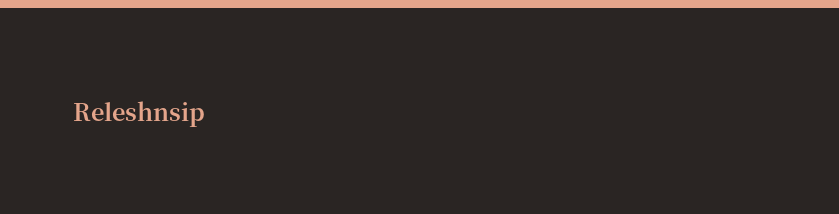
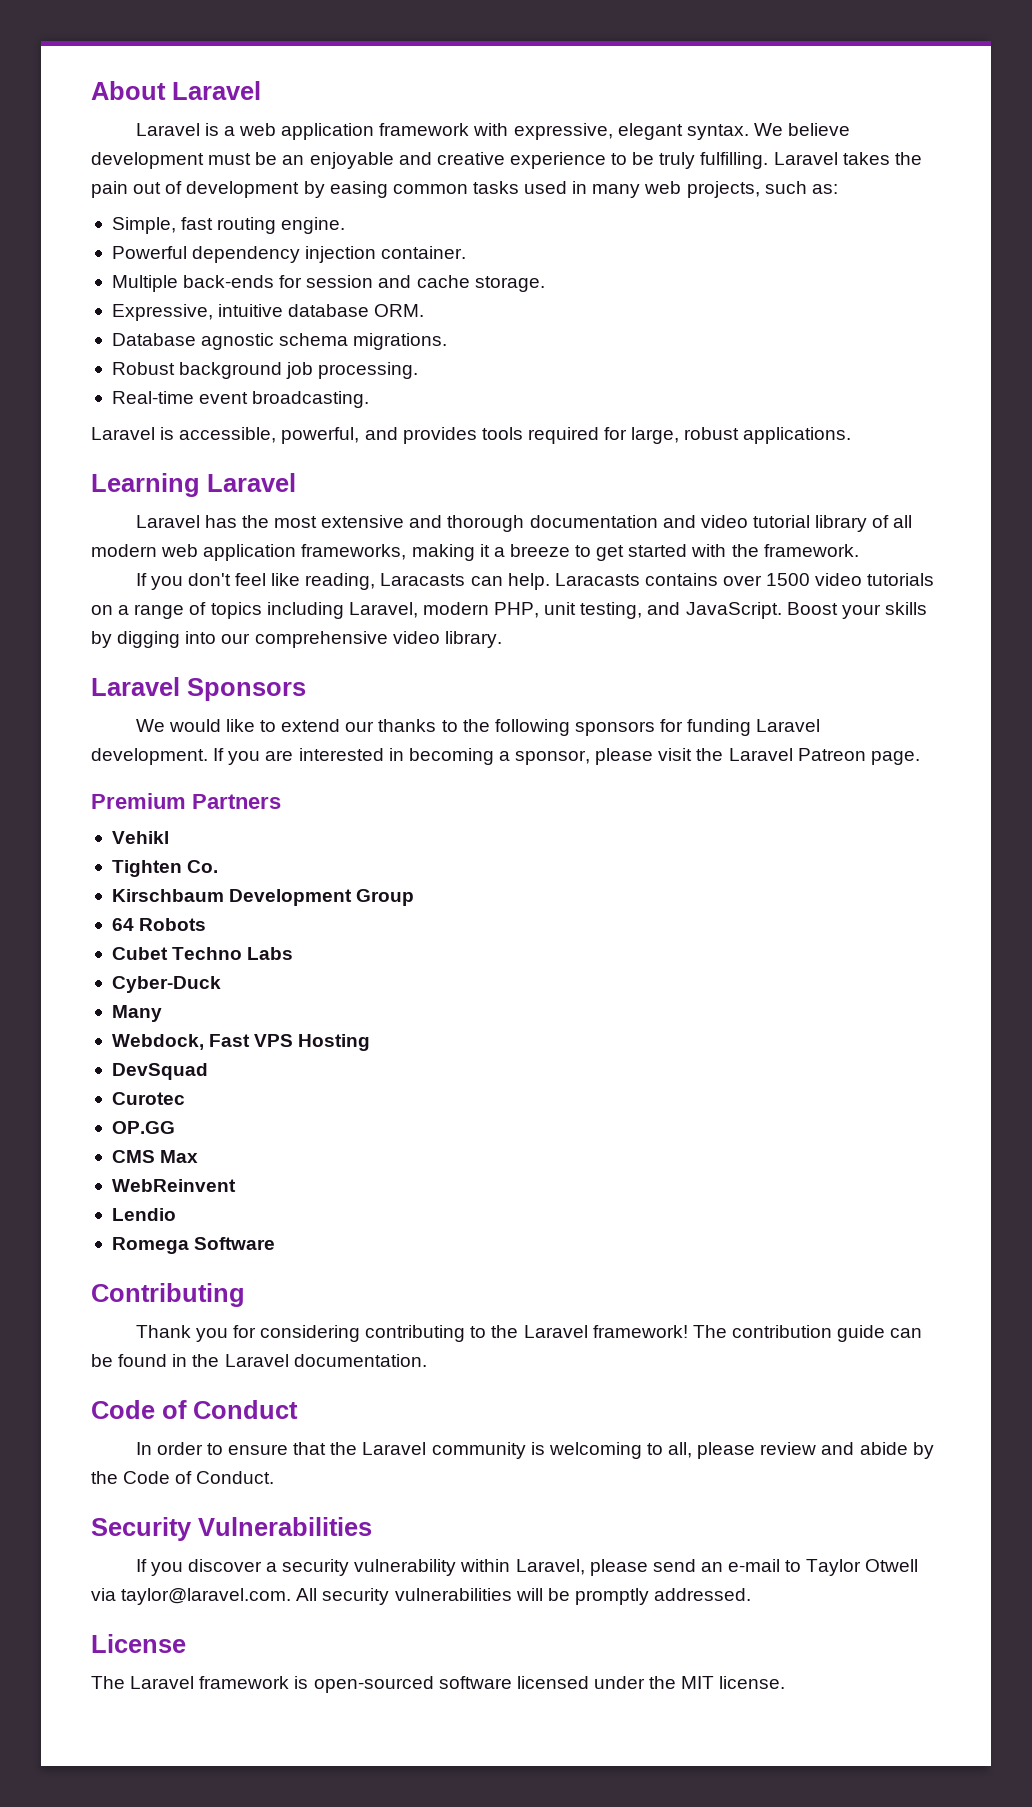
- Releshnsip
+ About Laravel
+ Laravel is a web application framework with expressive, elegant syntax. We believe development must be an enjoyable and creative experience to be truly fulfilling. Laravel takes the pain out of development by easing common tasks used in many web projects, such as:
+ Simple, fast routing engine.
+ Powerful dependency injection container.
+ Multiple back-ends for session and cache storage.
+ Expressive, intuitive database ORM.
+ Database agnostic schema migrations.
+ Robust background job processing.
+ Real-time event broadcasting.
+ Laravel is accessible, powerful, and provides tools required for large, robust applications.
+ Learning Laravel
+ Laravel has the most extensive and thorough documentation and video tutorial library of all modern web application frameworks, making it a breeze to get started with the framework.
+ If you don't feel like reading, Laracasts can help. Laracasts contains over 1500 video tutorials on a range of topics including Laravel, modern PHP, unit testing, and JavaScript. Boost your skills by digging into our comprehensive video library.
+ Laravel Sponsors
+ We would like to extend our thanks to the following sponsors for funding Laravel development. If you are interested in becoming a sponsor, please visit the Laravel Patreon page.
+ Premium Partners
+ Vehikl
+ Tighten Co.
+ Kirschbaum Development Group
+ 64 Robots
+ Cubet Techno Labs
+ Cyber-Duck
+ Many
+ Webdock, Fast VPS Hosting
+ DevSquad
+ Curotec
+ OP.GG
+ CMS Max
+ WebReinvent
+ Lendio
+ Romega Software
+ Contributing
+ Thank you for considering contributing to the Laravel framework! The contribution guide can be found in the Laravel documentation.
+ Code of Conduct
+ In order to ensure that the Laravel community is welcoming to all, please review and abide by the Code of Conduct.
+ Security Vulnerabilities
+ If you discover a security vulnerability within Laravel, please send an e-mail to Taylor Otwell via taylor@laravel.com. All security vulnerabilities will be promptly addressed.
+ License
+ The Laravel framework is open-sourced software licensed under the MIT license.

